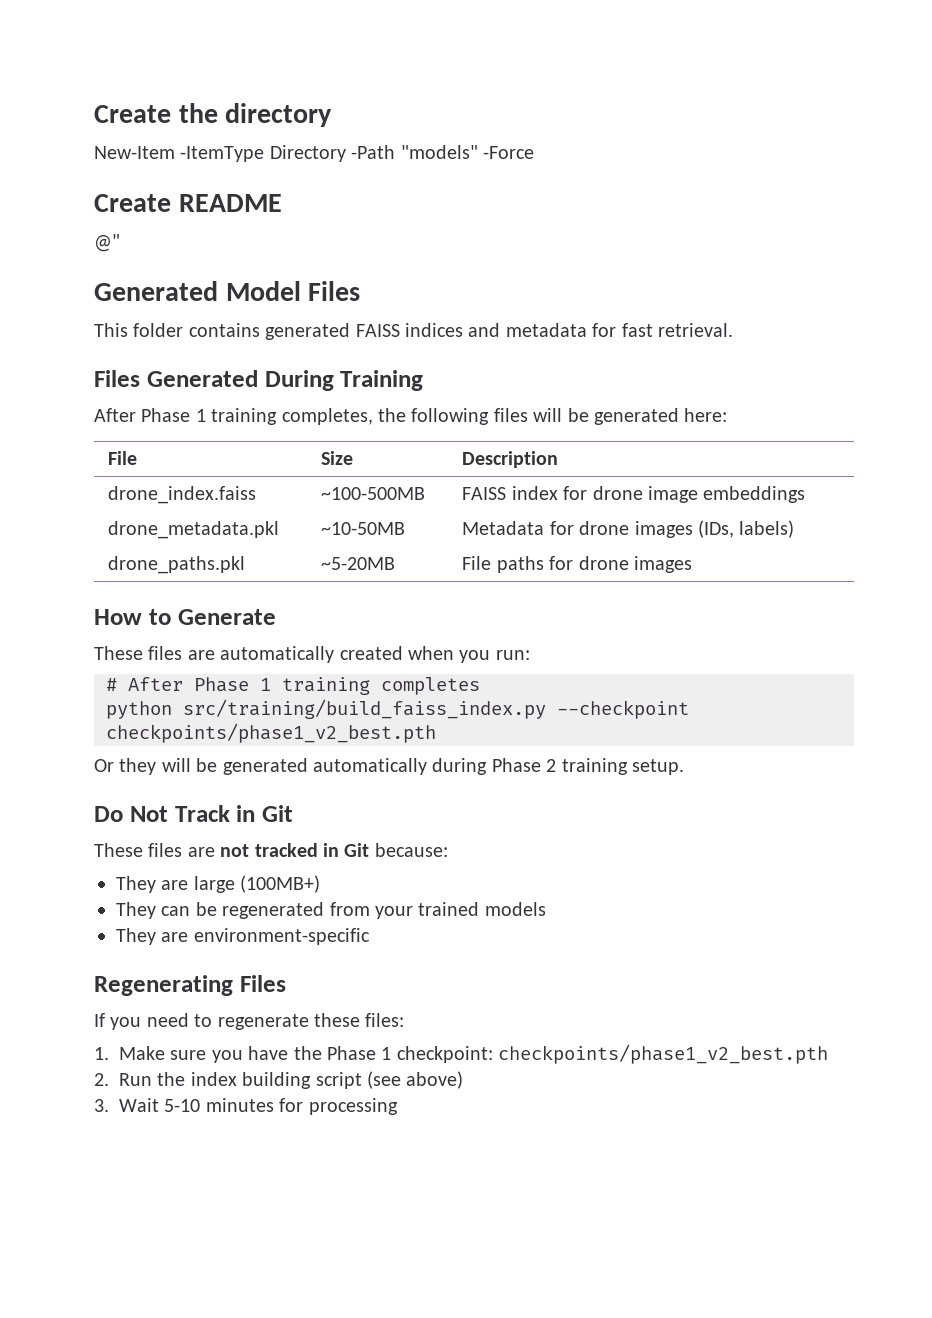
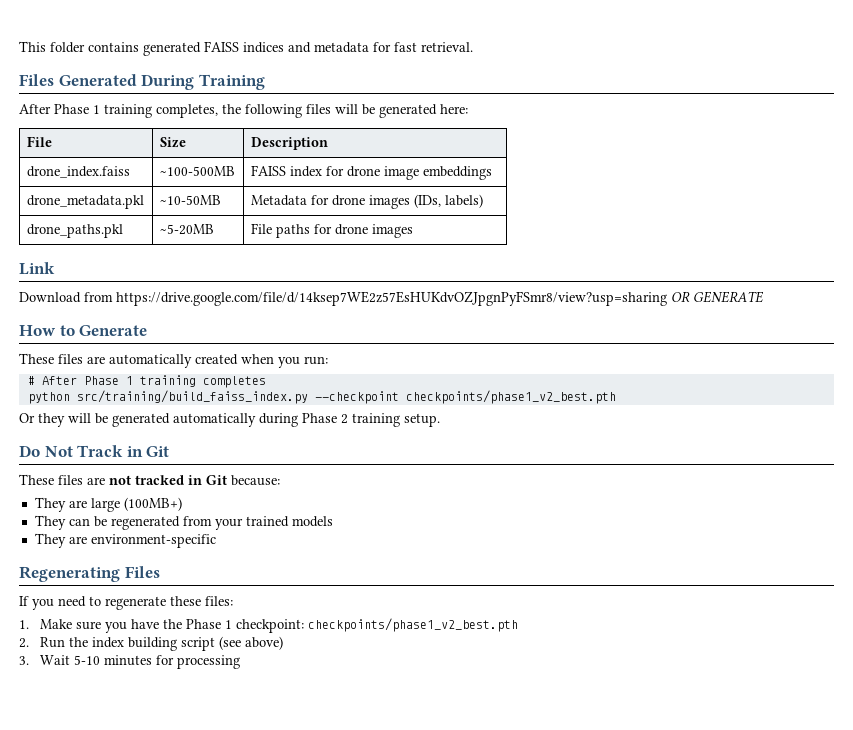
- Create the directory
- New-Item -ItemType Directory -Path "models" -Force
- Create README
- @"
- Generated Model Files
+ Link
+ Download from https://drive.google.com/file/d/14ksep7WE2z57EsHUKdvOZJpgnPyFSmr8/view?usp=sharing OR GENERATE

